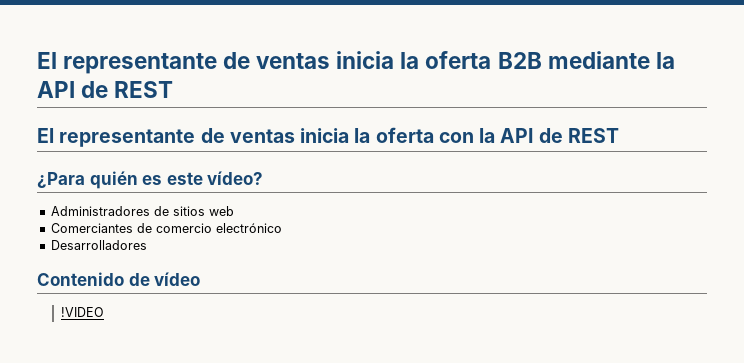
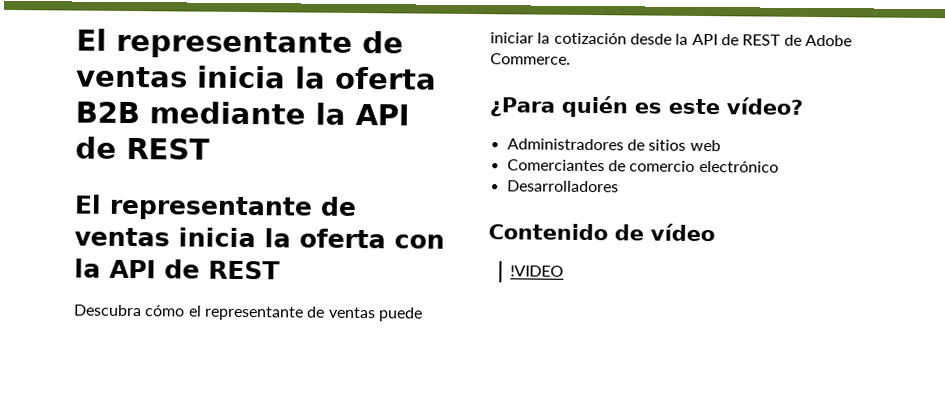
+ Descubra cómo el representante de ventas puede iniciar la cotización desde la API de REST de Adobe Commerce.

